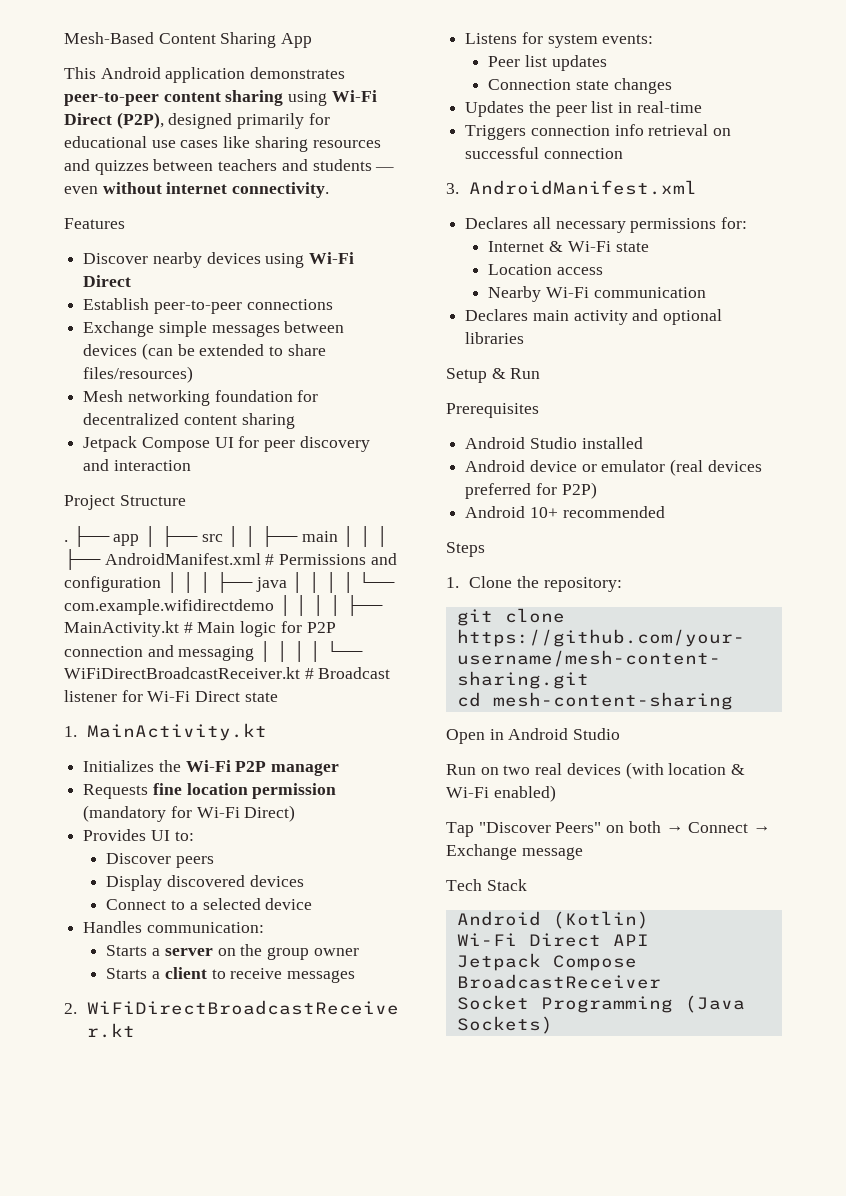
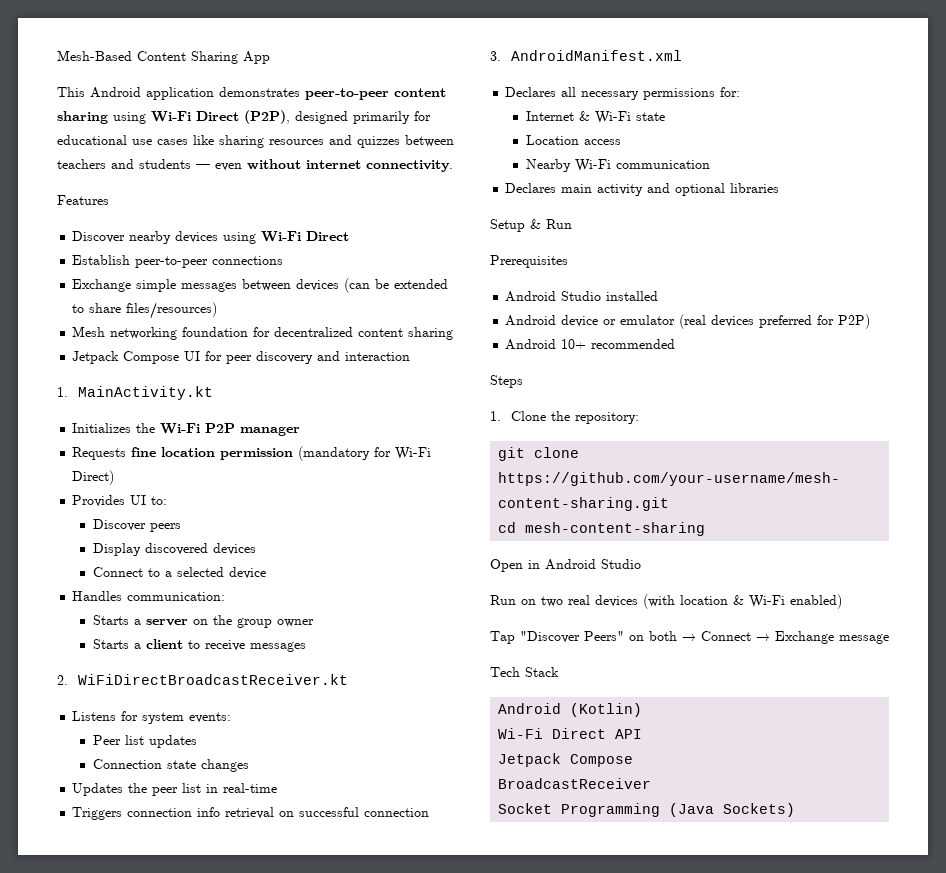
- Project Structure
- . ├── app │ ├── src │ │ ├── main │ │ │ ├── AndroidManifest.xml # Permissions and configuration │ │ │ ├── java │ │ │ │ └── com.example.wifidirectdemo │ │ │ │ ├── MainActivity.kt # Main logic for P2P connection and messaging │ │ │ │ └── WiFiDirectBroadcastReceiver.kt # Broadcast listener for Wi-Fi Direct state

